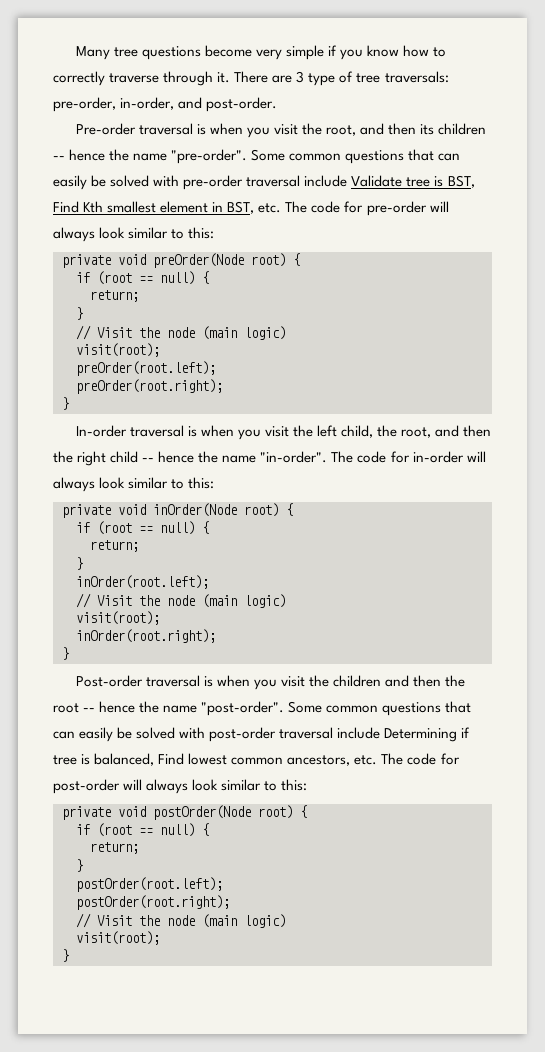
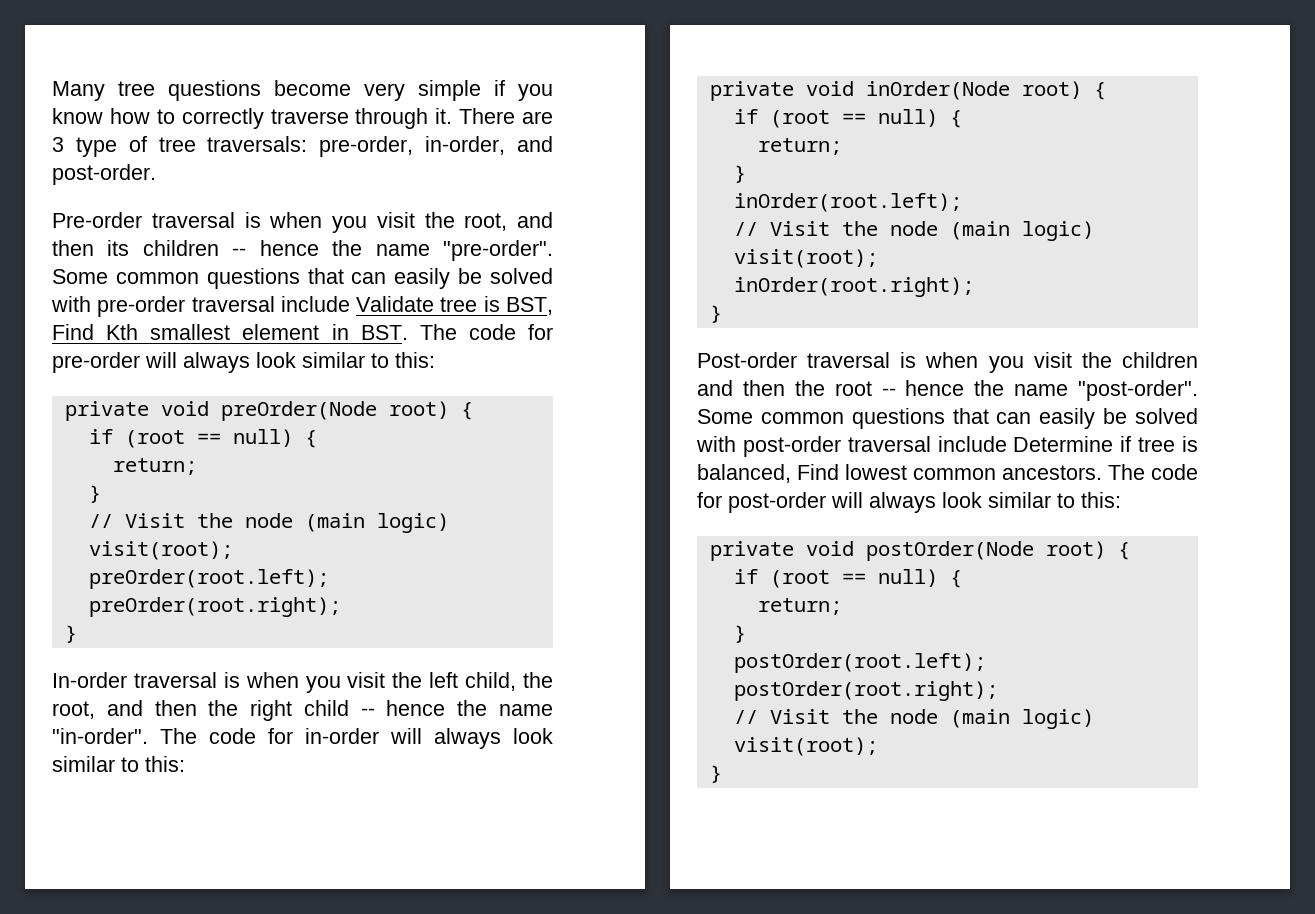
- Some common questions that can easily be solved with pre-order traversal include Validate tree is BST, Find Kth smallest element in BST, etc. The code for pre-order will always look similar to this:
+ Some common questions that can easily be solved with pre-order traversal include Validate tree is BST, Find Kth smallest element in BST. The code for pre-order will always look similar to this:
- Some common questions that can easily be solved with post-order traversal include Determining if tree is balanced, Find lowest common ancestors, etc. The code for post-order will always look similar to this:
+ Some common questions that can easily be solved with post-order traversal include Determine if tree is balanced, Find lowest common ancestors. The code for post-order will always look similar to this:

